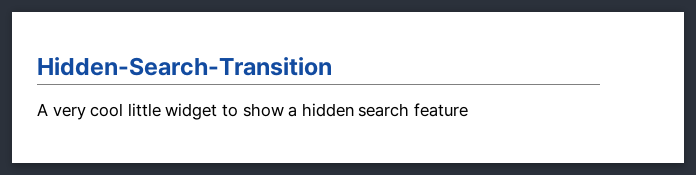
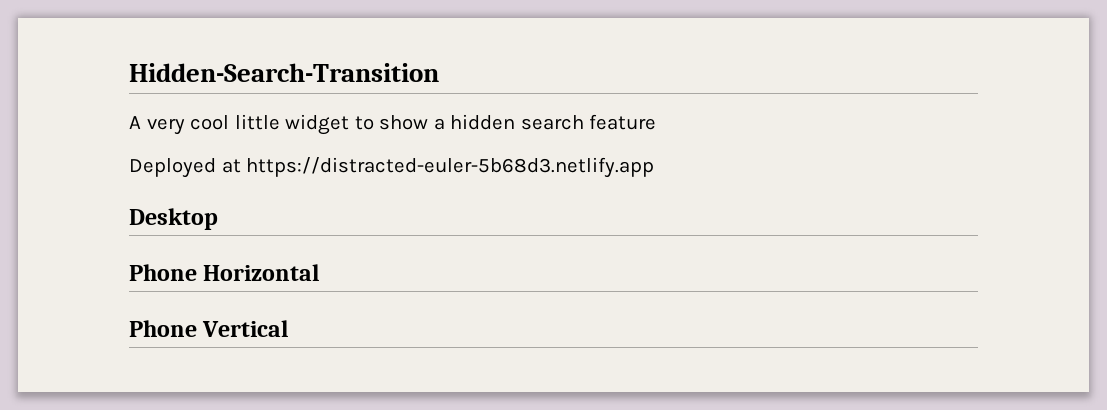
+ Deployed at https://distracted-euler-5b68d3.netlify.app
+ Desktop
+ Phone Horizontal
+ Phone Vertical

